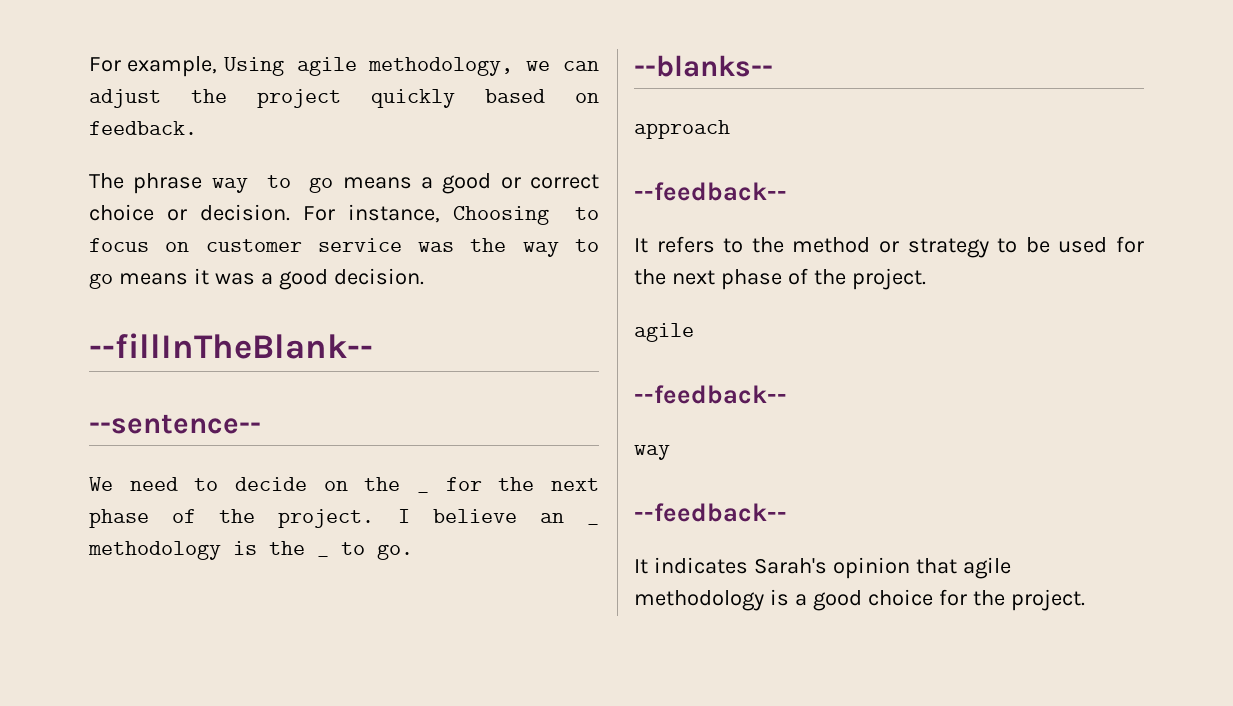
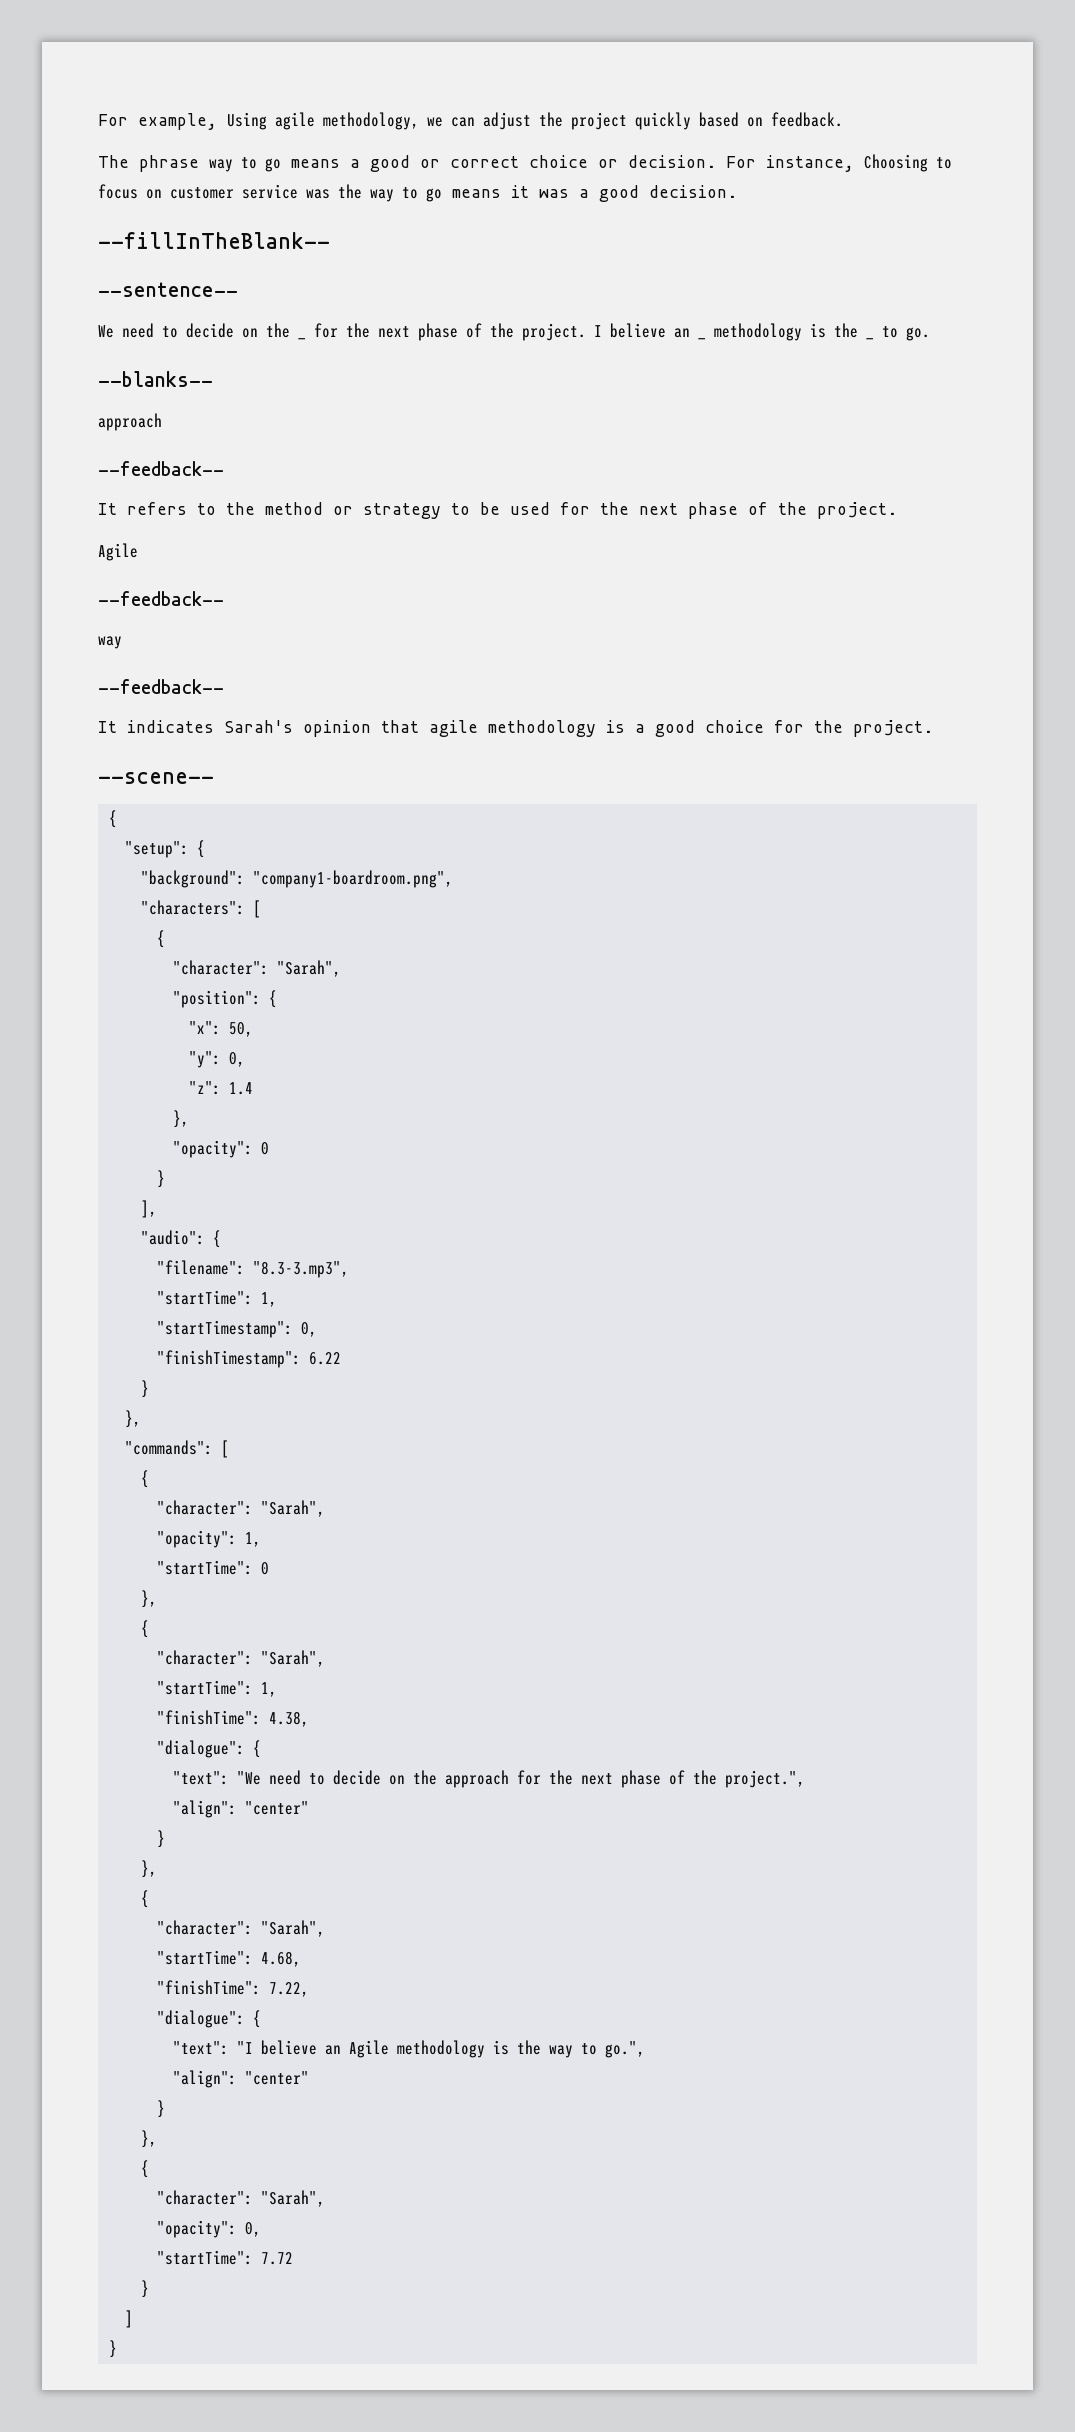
  It refers to the method or strategy to be used for the next phase of the project.
- agile
+ Agile
+ --scene--
+ {
+ "setup": {
+ "background": "company1-boardroom.png",
+ "characters": [
+ {
+ "character": "Sarah",
+ "position": {
+ "x": 50,
+ "y": 0,
+ "z": 1.4
+ },
+ "opacity": 0
+ }
+ ],
+ "audio": {
+ "filename": "8.3-3.mp3",
+ "startTime": 1,
+ "startTimestamp": 0,
+ "finishTimestamp": 6.22
+ }
+ },
+ "commands": [
+ {
+ "character": "Sarah",
+ "opacity": 1,
+ "startTime": 0
+ },
+ {
+ "character": "Sarah",
+ "startTime": 1,
+ "finishTime": 4.38,
+ "dialogue": {
+ "text": "We need to decide on the approach for the next phase of the project.",
+ "align": "center"
+ }
+ },
+ {
+ "character": "Sarah",
+ "startTime": 4.68,
+ "finishTime": 7.22,
+ "dialogue": {
+ "text": "I believe an Agile methodology is the way to go.",
+ "align": "center"
+ }
+ },
+ {
+ "character": "Sarah",
+ "opacity": 0,
+ "startTime": 7.72
+ }
+ ]
+ }

